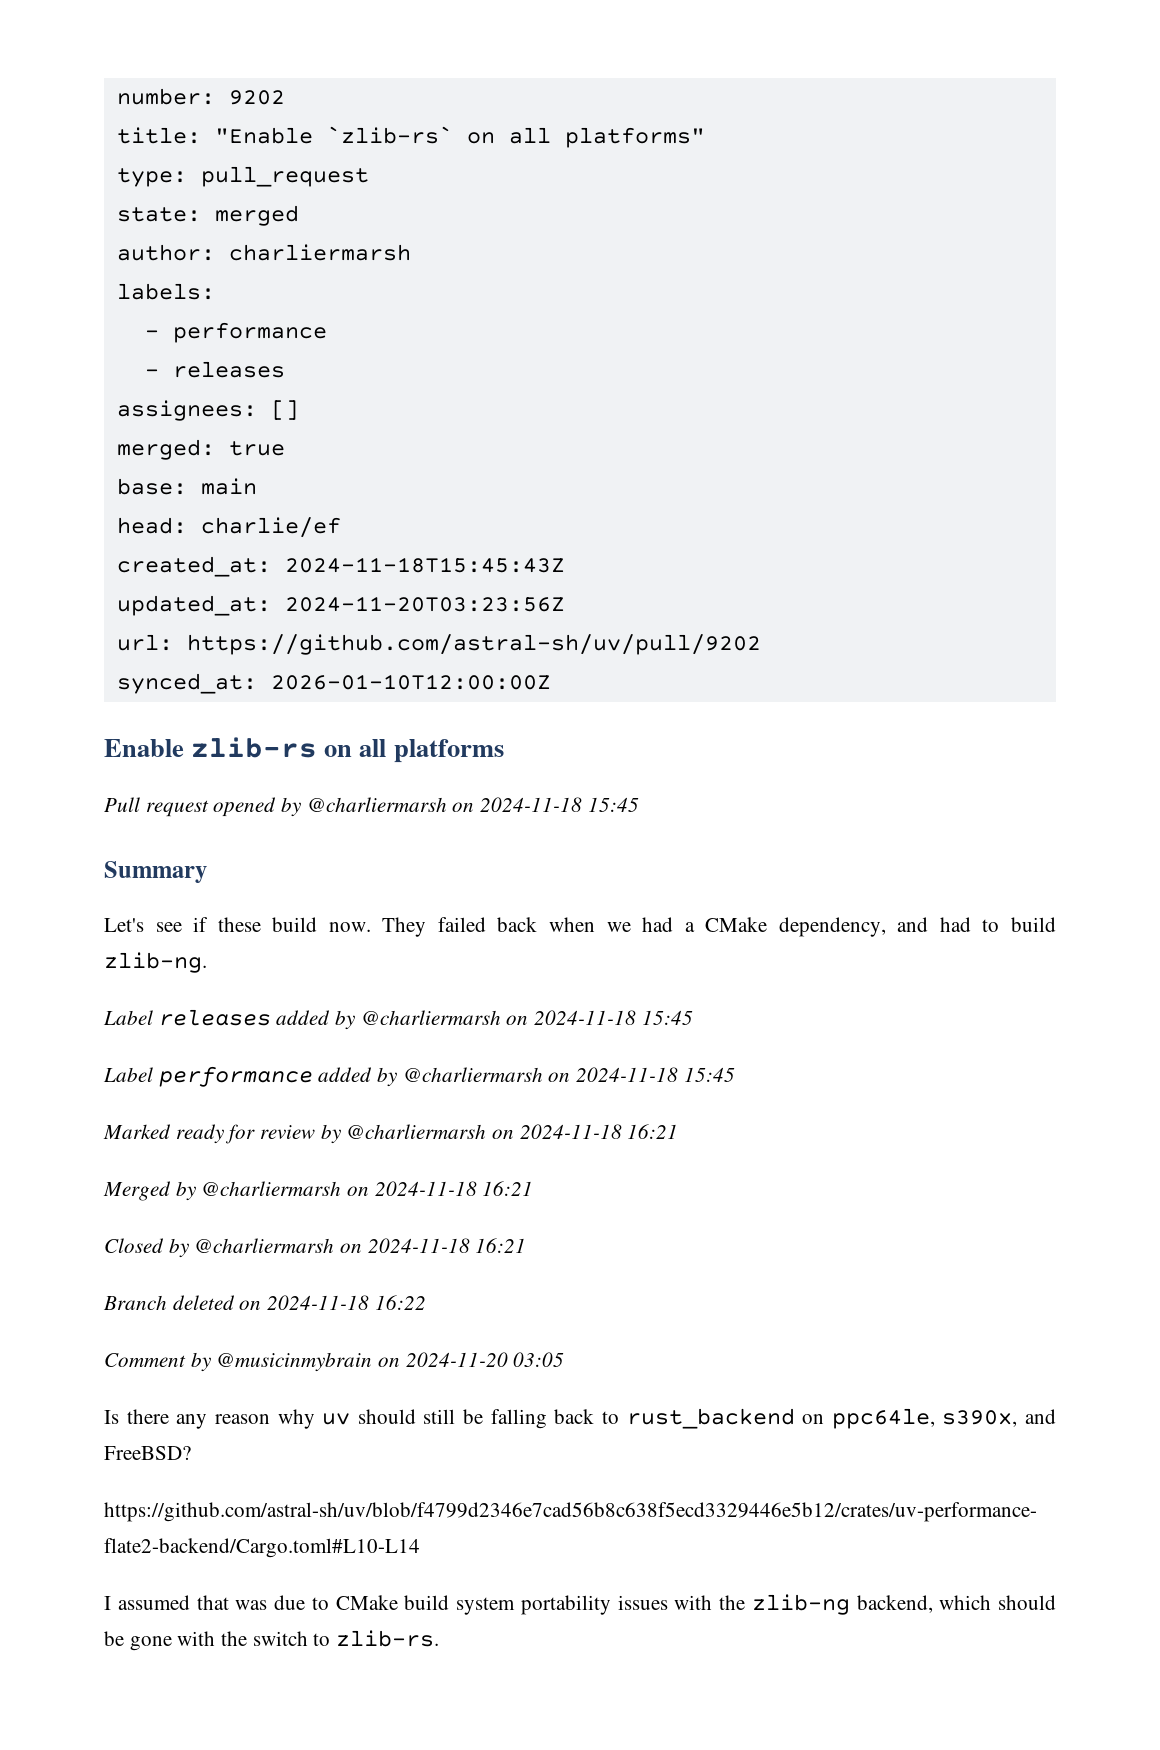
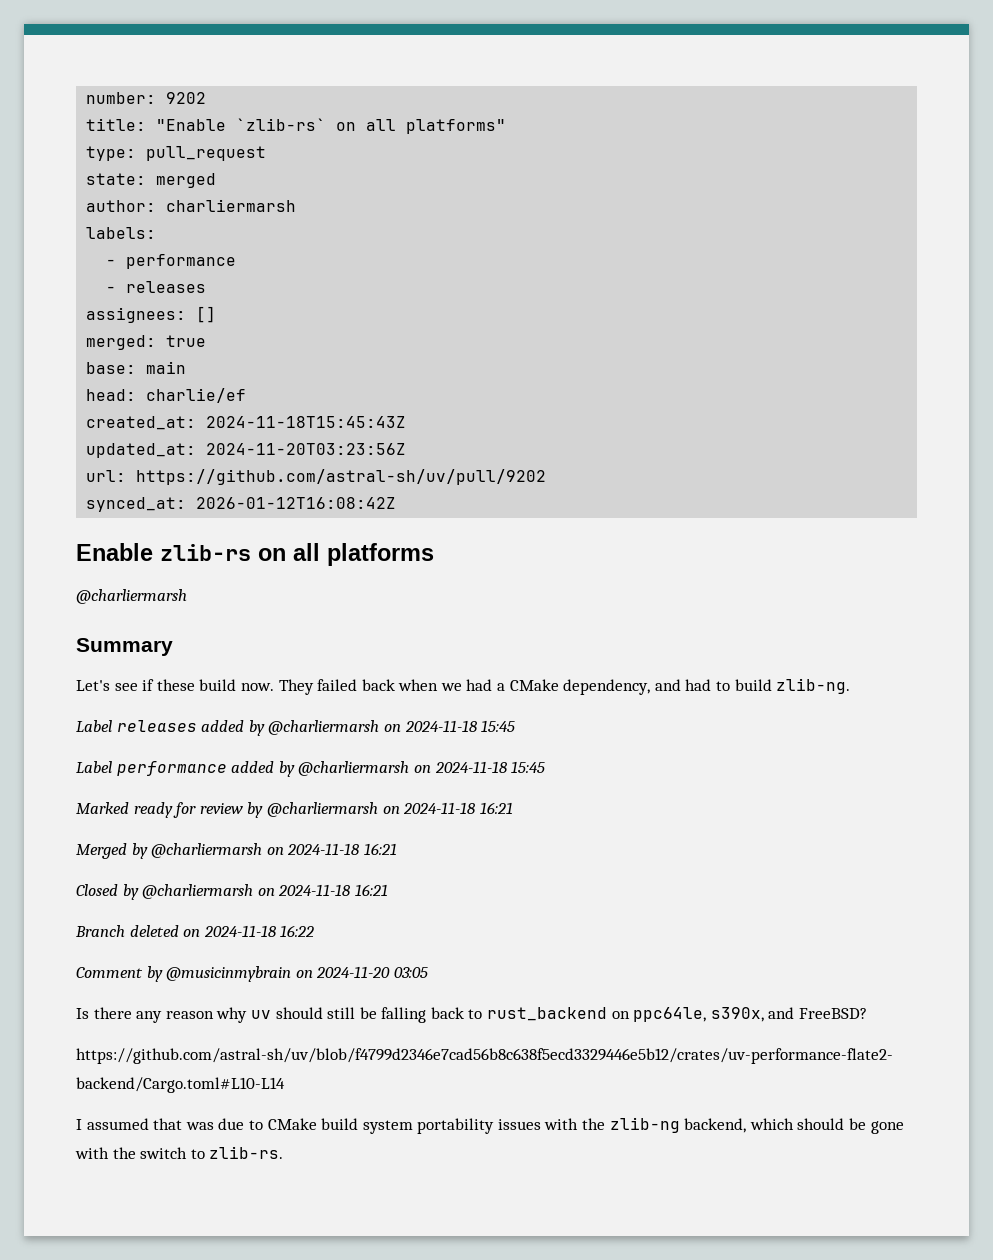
- synced_at: 2026-01-10T12:00:00Z
+ synced_at: 2026-01-12T16:08:42Z
  Enable zlib-rs on all platforms
- Pull request opened by @charliermarsh on 2024-11-18 15:45
+ @charliermarsh

